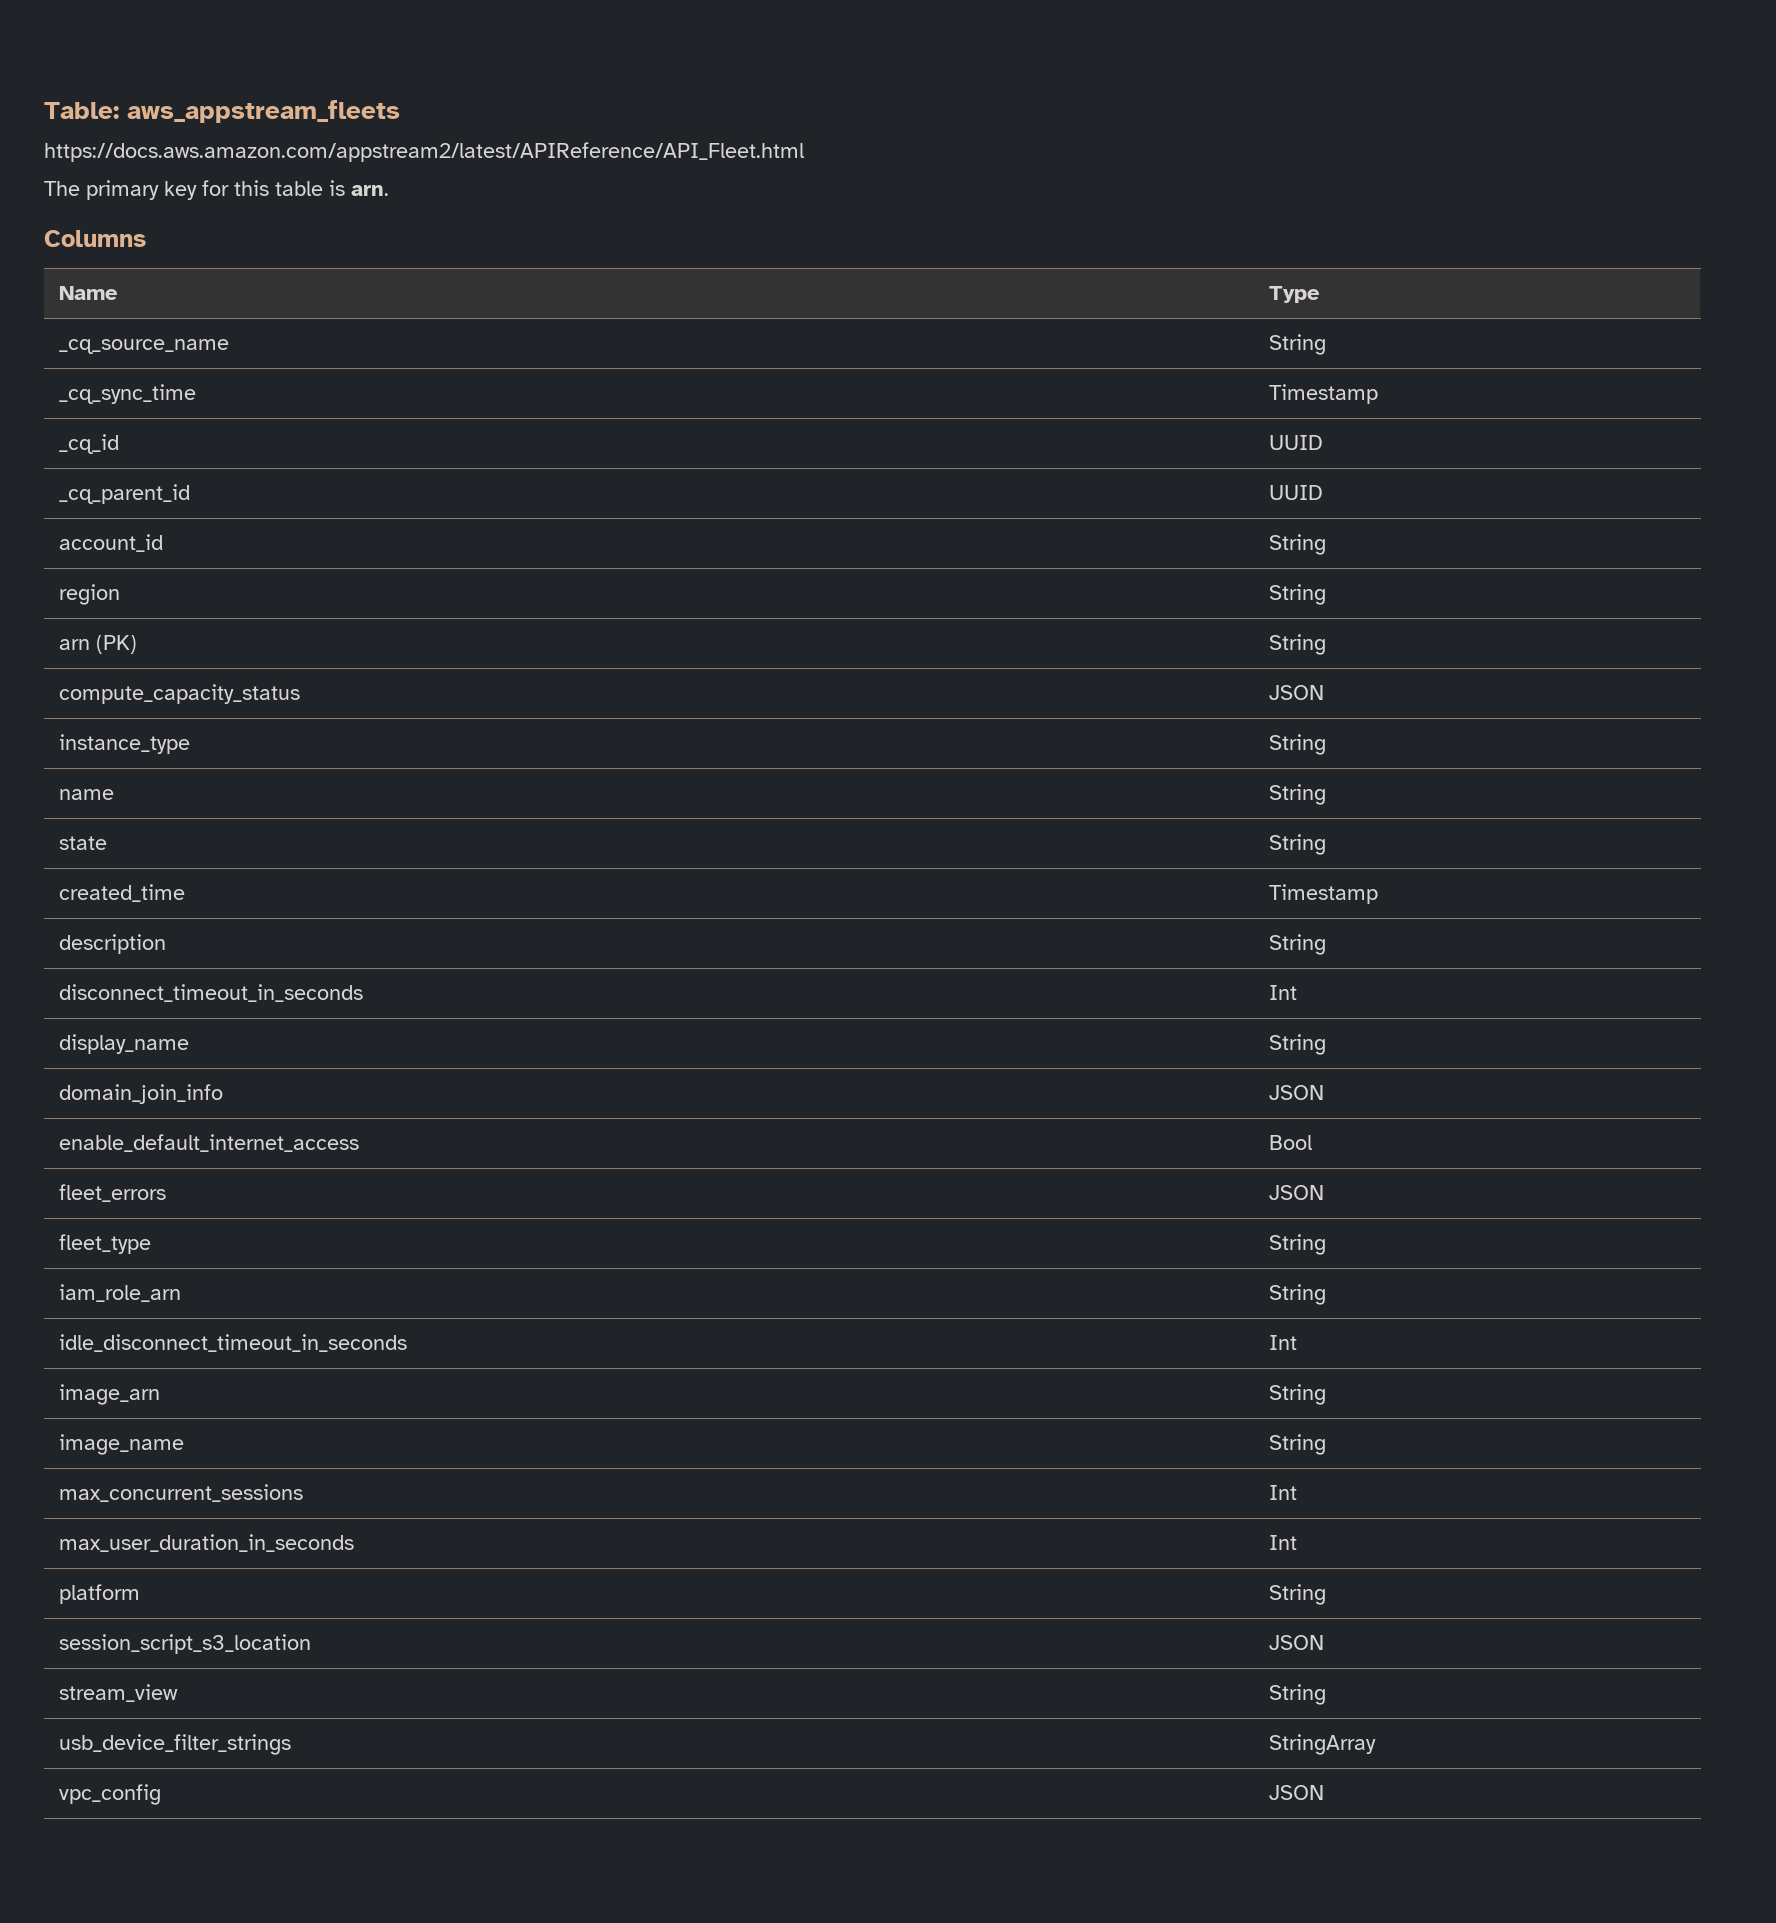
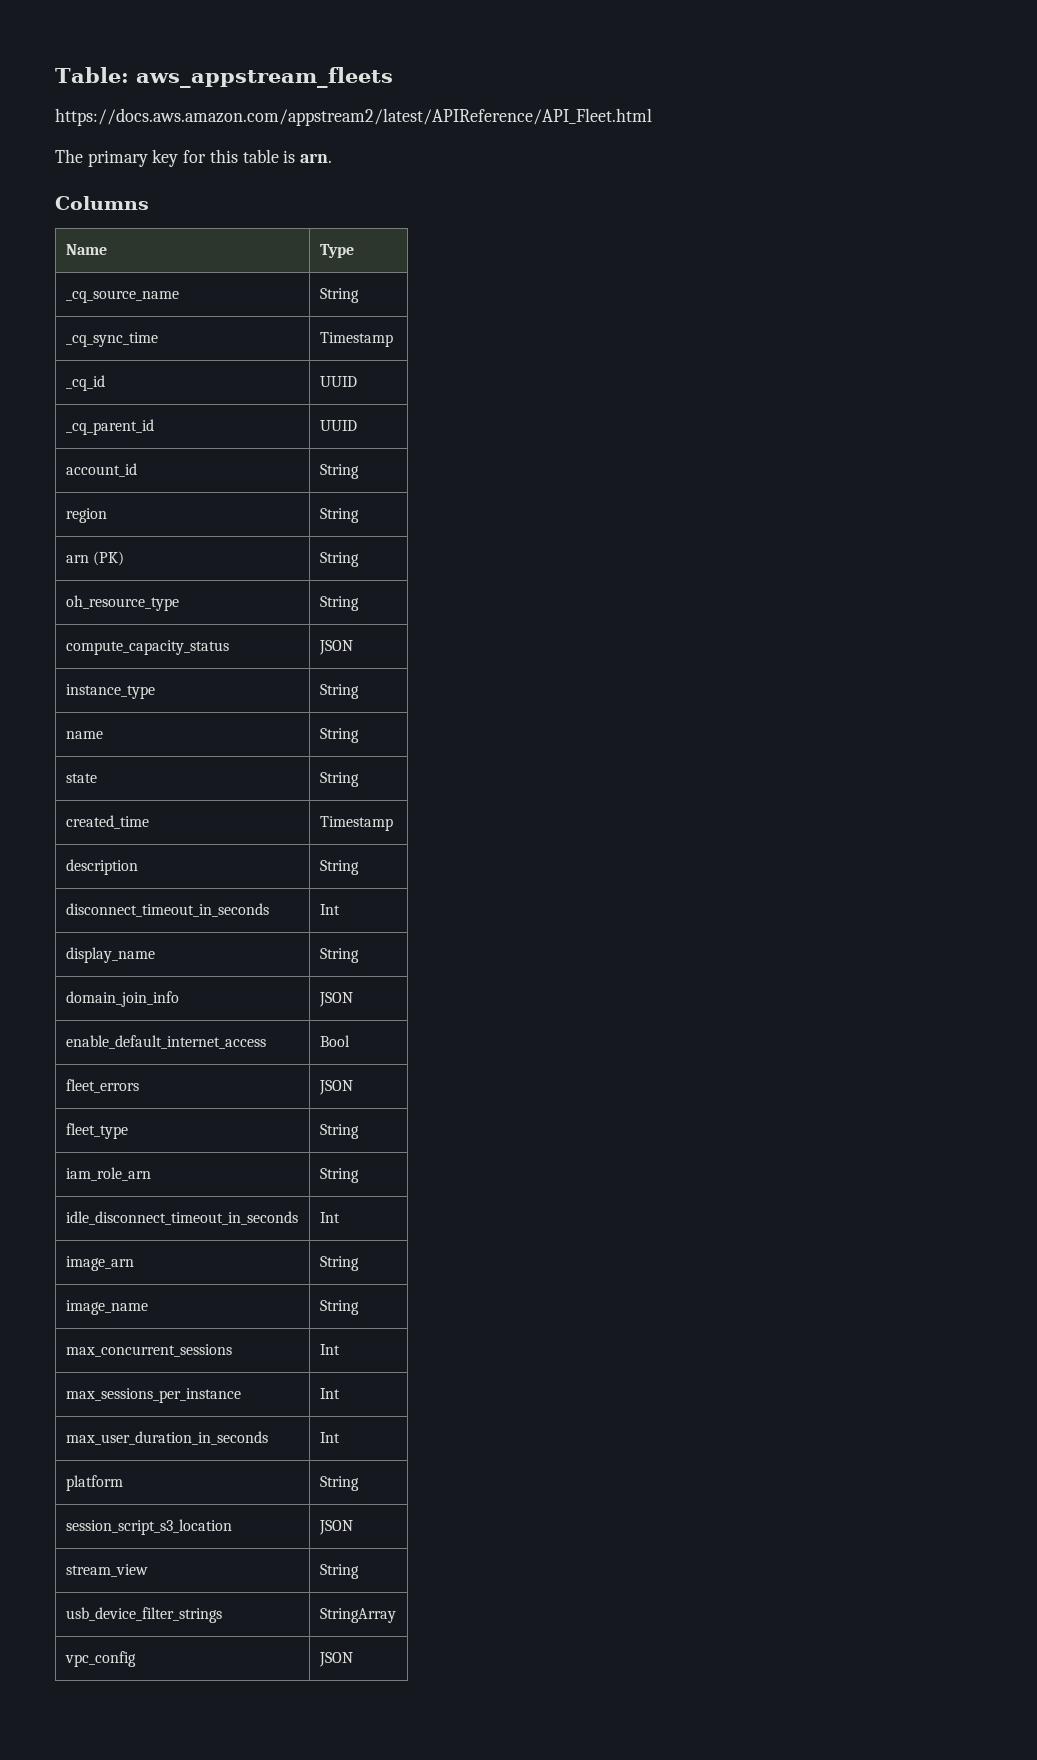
+ oh_resource_type | String
+ max_sessions_per_instance | Int

